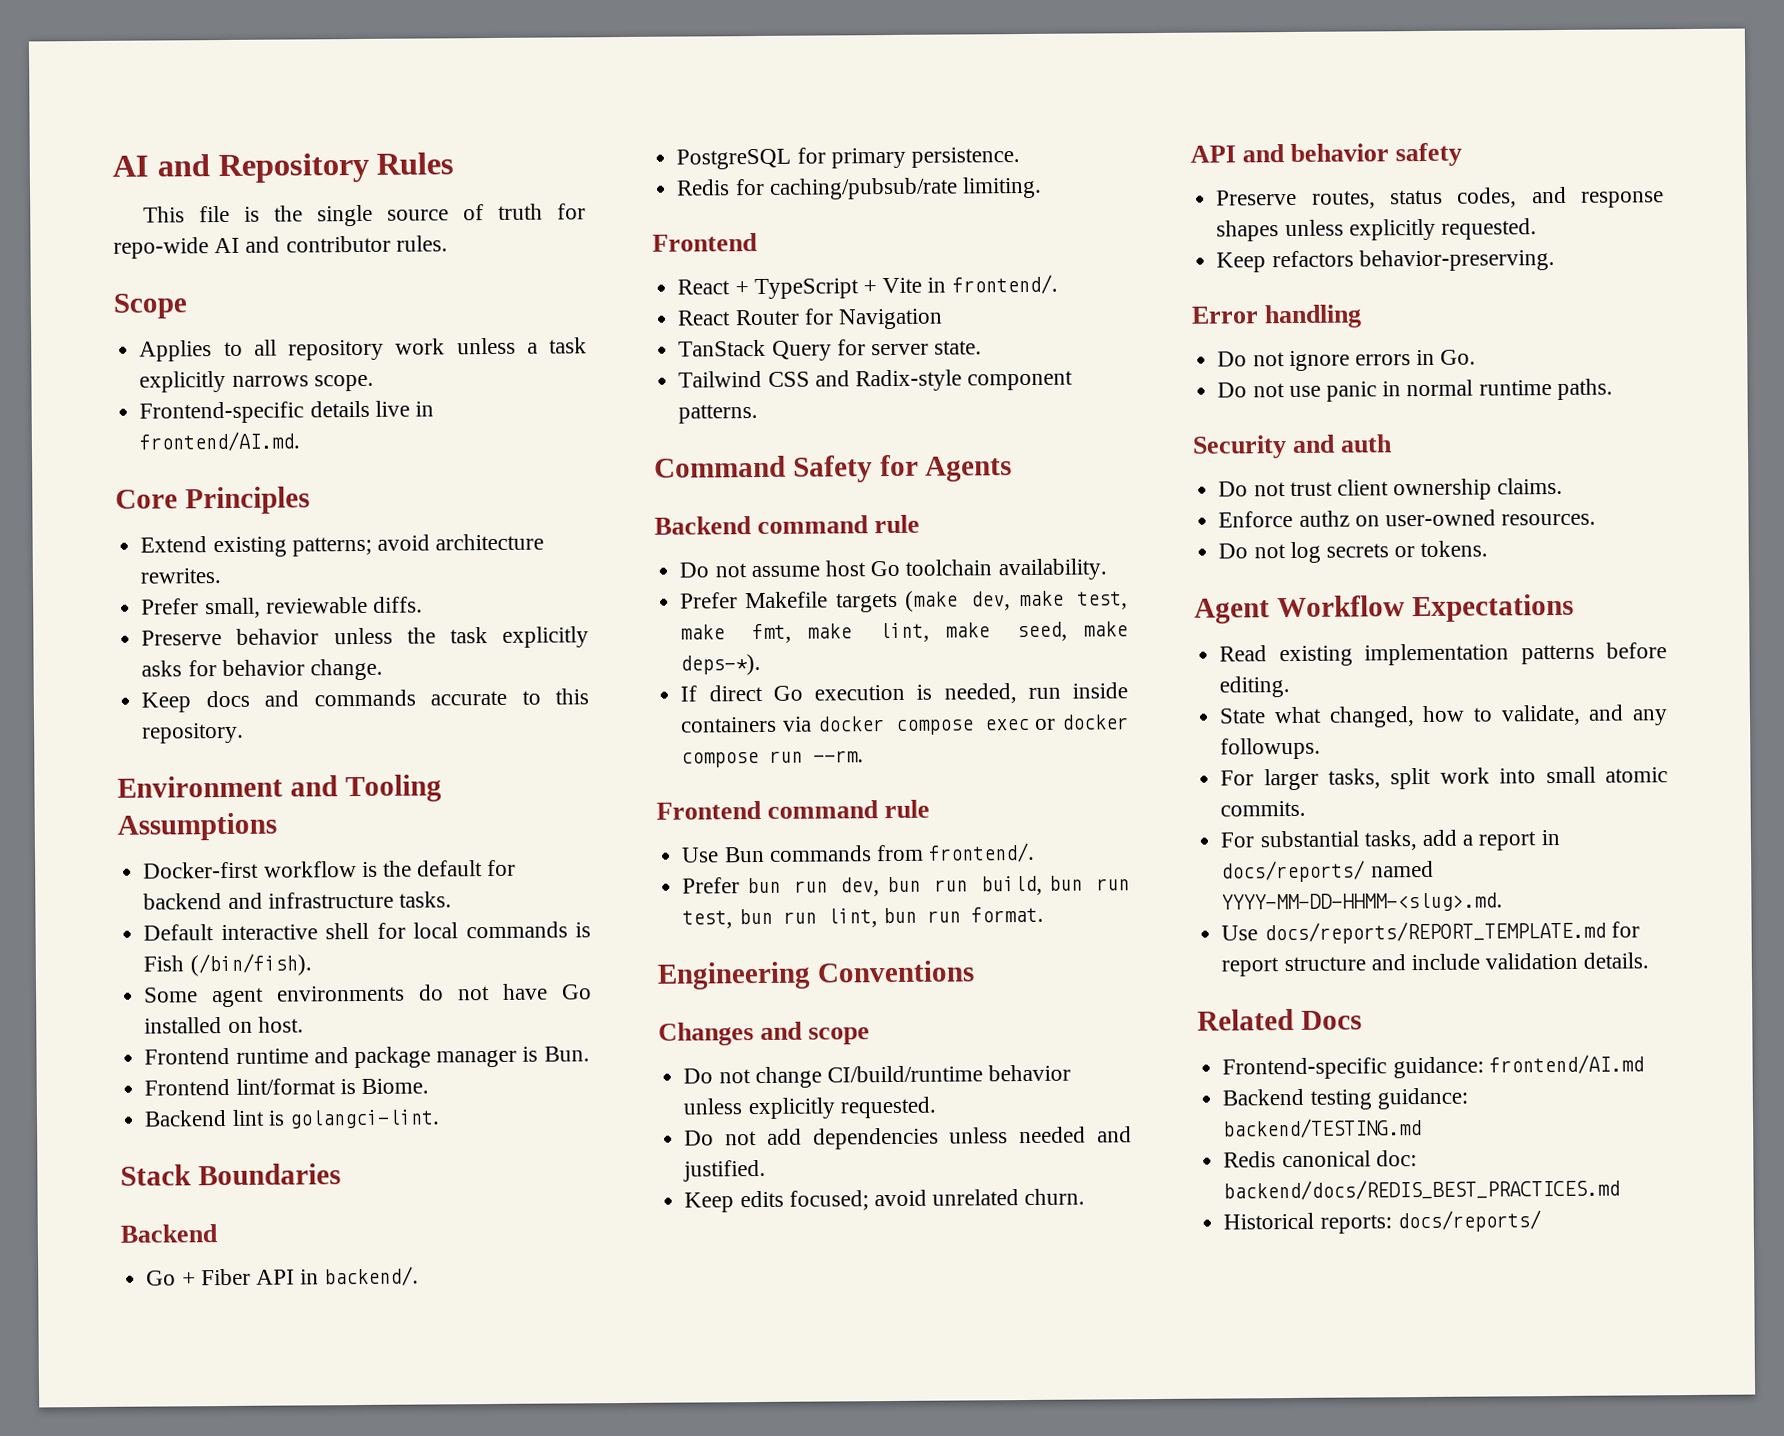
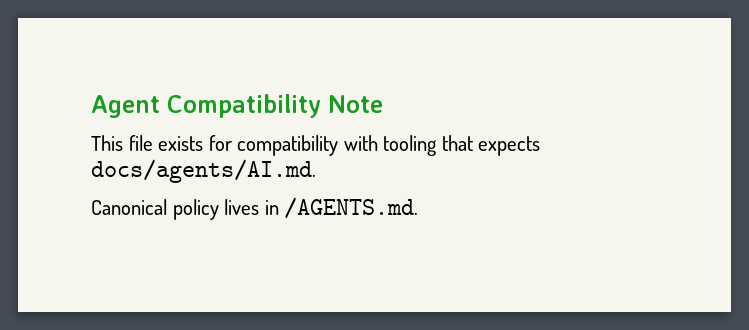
- AI and Repository Rules
- This file is the single source of truth for repo-wide AI and contributor rules.
- Scope
- Applies to all repository work unless a task explicitly narrows scope.
- Frontend-specific details live in frontend/AI.md.
- Core Principles
- Extend existing patterns; avoid architecture rewrites.
- Prefer small, reviewable diffs.
- Preserve behavior unless the task explicitly asks for behavior change.
- Keep docs and commands accurate to this repository.
- Environment and Tooling Assumptions
- Docker-first workflow is the default for backend and infrastructure tasks.
- Default interactive shell for local commands is Fish (/bin/fish).
- Some agent environments do not have Go installed on host.
- Frontend runtime and package manager is Bun.
- Frontend lint/format is Biome.
- Backend lint is golangci-lint.
- Stack Boundaries
- Backend
- Go + Fiber API in backend/.
- PostgreSQL for primary persistence.
- Redis for caching/pubsub/rate limiting.
- Frontend
- React + TypeScript + Vite in frontend/.
- React Router for Navigation
- TanStack Query for server state.
- Tailwind CSS and Radix-style component patterns.
- Command Safety for Agents
- Backend command rule
- Do not assume host Go toolchain availability.
- Prefer Makefile targets (make dev, make test, make fmt, make lint, make seed, make deps-*).
- If direct Go execution is needed, run inside containers via docker compose exec or docker compose run --rm.
- Frontend command rule
- Use Bun commands from frontend/.
- Prefer bun run dev, bun run build, bun run test, bun run lint, bun run format.
- Engineering Conventions
- Changes and scope
- Do not change CI/build/runtime behavior unless explicitly requested.
- Do not add dependencies unless needed and justified.
- Keep edits focused; avoid unrelated churn.
- API and behavior safety
- Preserve routes, status codes, and response shapes unless explicitly requested.
- Keep refactors behavior-preserving.
- Error handling
- Do not ignore errors in Go.
- Do not use panic in normal runtime paths.
- Security and auth
- Do not trust client ownership claims.
- Enforce authz on user-owned resources.
- Do not log secrets or tokens.
- Agent Workflow Expectations
- Read existing implementation patterns before editing.
- State what changed, how to validate, and any followups.
- For larger tasks, split work into small atomic commits.
- For substantial tasks, add a report in docs/reports/ named YYYY-MM-DD-HHMM-<slug>.md.
- Use docs/reports/REPORT_TEMPLATE.md for report structure and include validation details.
- Related Docs
- Frontend-specific guidance: frontend/AI.md
- Backend testing guidance: backend/TESTING.md
- Redis canonical doc: backend/docs/REDIS_BEST_PRACTICES.md
- Historical reports: docs/reports/
+ Agent Compatibility Note
+ This file exists for compatibility with tooling that expects docs/agents/AI.md.
+ Canonical policy lives in /AGENTS.md.

